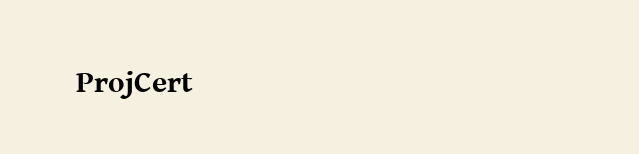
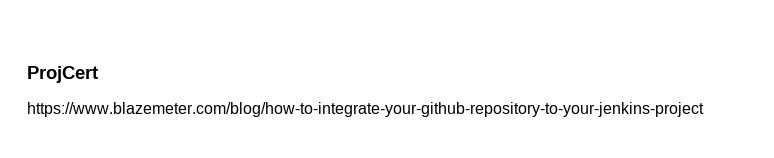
+ https://www.blazemeter.com/blog/how-to-integrate-your-github-repository-to-your-jenkins-project

